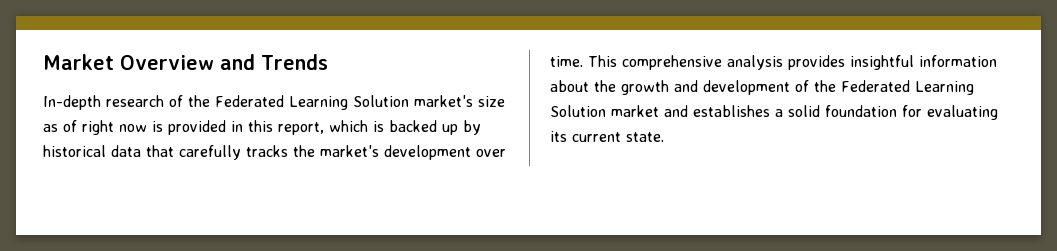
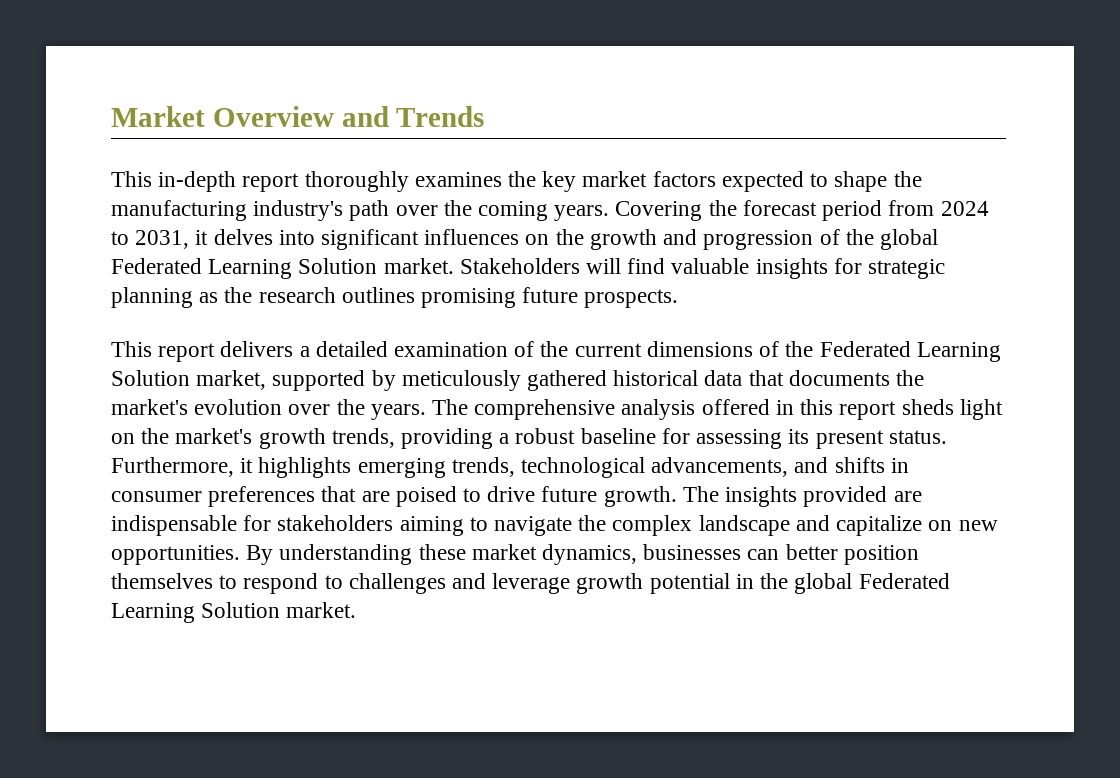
- In-depth research of the Federated Learning Solution market's size as of right now is provided in this report, which is backed up by historical data that carefully tracks the market's development over time. This comprehensive analysis provides insightful information about the growth and development of the Federated Learning Solution market and establishes a solid foundation for evaluating its current state.
+ This in-depth report thoroughly examines the key market factors expected to shape the manufacturing industry's path over the coming years. Covering the forecast period from 2024 to 2031, it delves into significant influences on the growth and progression of the global Federated Learning Solution market. Stakeholders will find valuable insights for strategic planning as the research outlines promising future prospects.
+ This report delivers a detailed examination of the current dimensions of the Federated Learning Solution market, supported by meticulously gathered historical data that documents the market's evolution over the years. The comprehensive analysis offered in this report sheds light on the market's growth trends, providing a robust baseline for assessing its present status. Furthermore, it highlights emerging trends, technological advancements, and shifts in consumer preferences that are poised to drive future growth. The insights provided are indispensable for stakeholders aiming to navigate the complex landscape and capitalize on new opportunities. By understanding these market dynamics, businesses can better position themselves to respond to challenges and leverage growth potential in the global Federated Learning Solution market.

